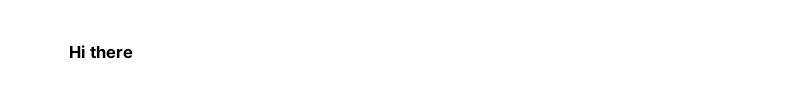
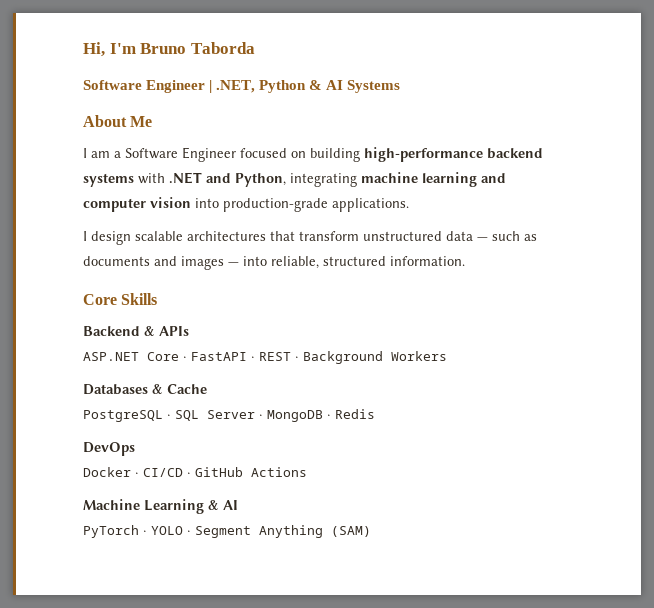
- Hi there
+ Hi, I'm Bruno Taborda
+ Software Engineer | .NET, Python & AI Systems
+ About Me
+ I am a Software Engineer focused on building high-performance backend systems with .NET and Python, integrating machine learning and computer vision into production-grade applications.
+ I design scalable architectures that transform unstructured data — such as documents and images — into reliable, structured information.
+ Core Skills
+ Backend & APIs
+ ASP.NET Core · FastAPI · REST · Background Workers
+ Databases & Cache
+ PostgreSQL · SQL Server · MongoDB · Redis
+ DevOps
+ Docker · CI/CD · GitHub Actions
+ Machine Learning & AI
+ PyTorch · YOLO · Segment Anything (SAM)

